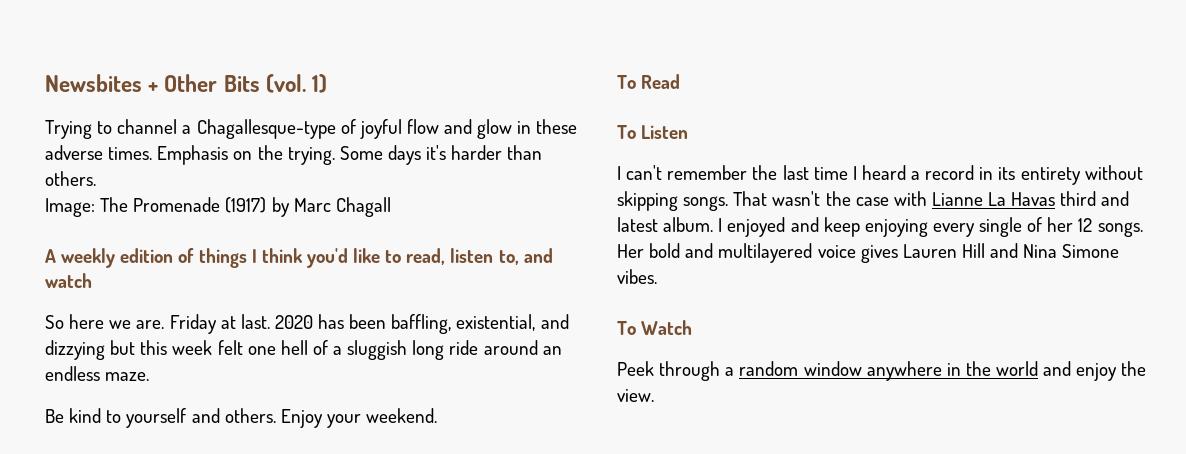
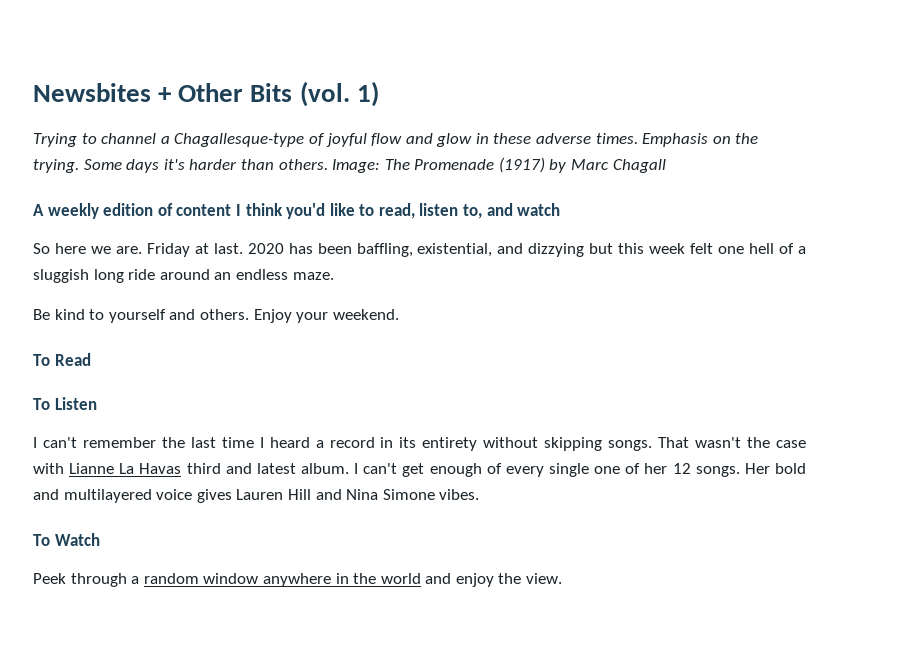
- Some days it's harder than others.
- Image: The Promenade (1917) by Marc Chagall
+ Some days it's harder than others. Image: The Promenade (1917) by Marc Chagall
- A weekly edition of things I think you'd like to read, listen to, and watch
+ A weekly edition of content I think you'd like to read, listen to, and watch
- I enjoyed and keep enjoying every single of her 12 songs.
+ I can't get enough of every single one of her 12 songs.

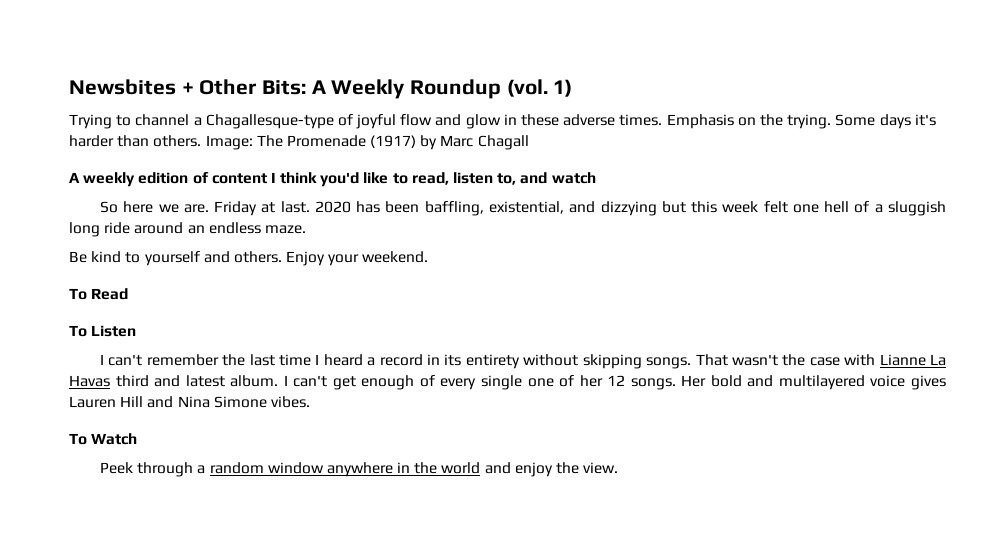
- Newsbites + Other Bits (vol. 1)
+ Newsbites + Other Bits: A Weekly Roundup (vol. 1)

